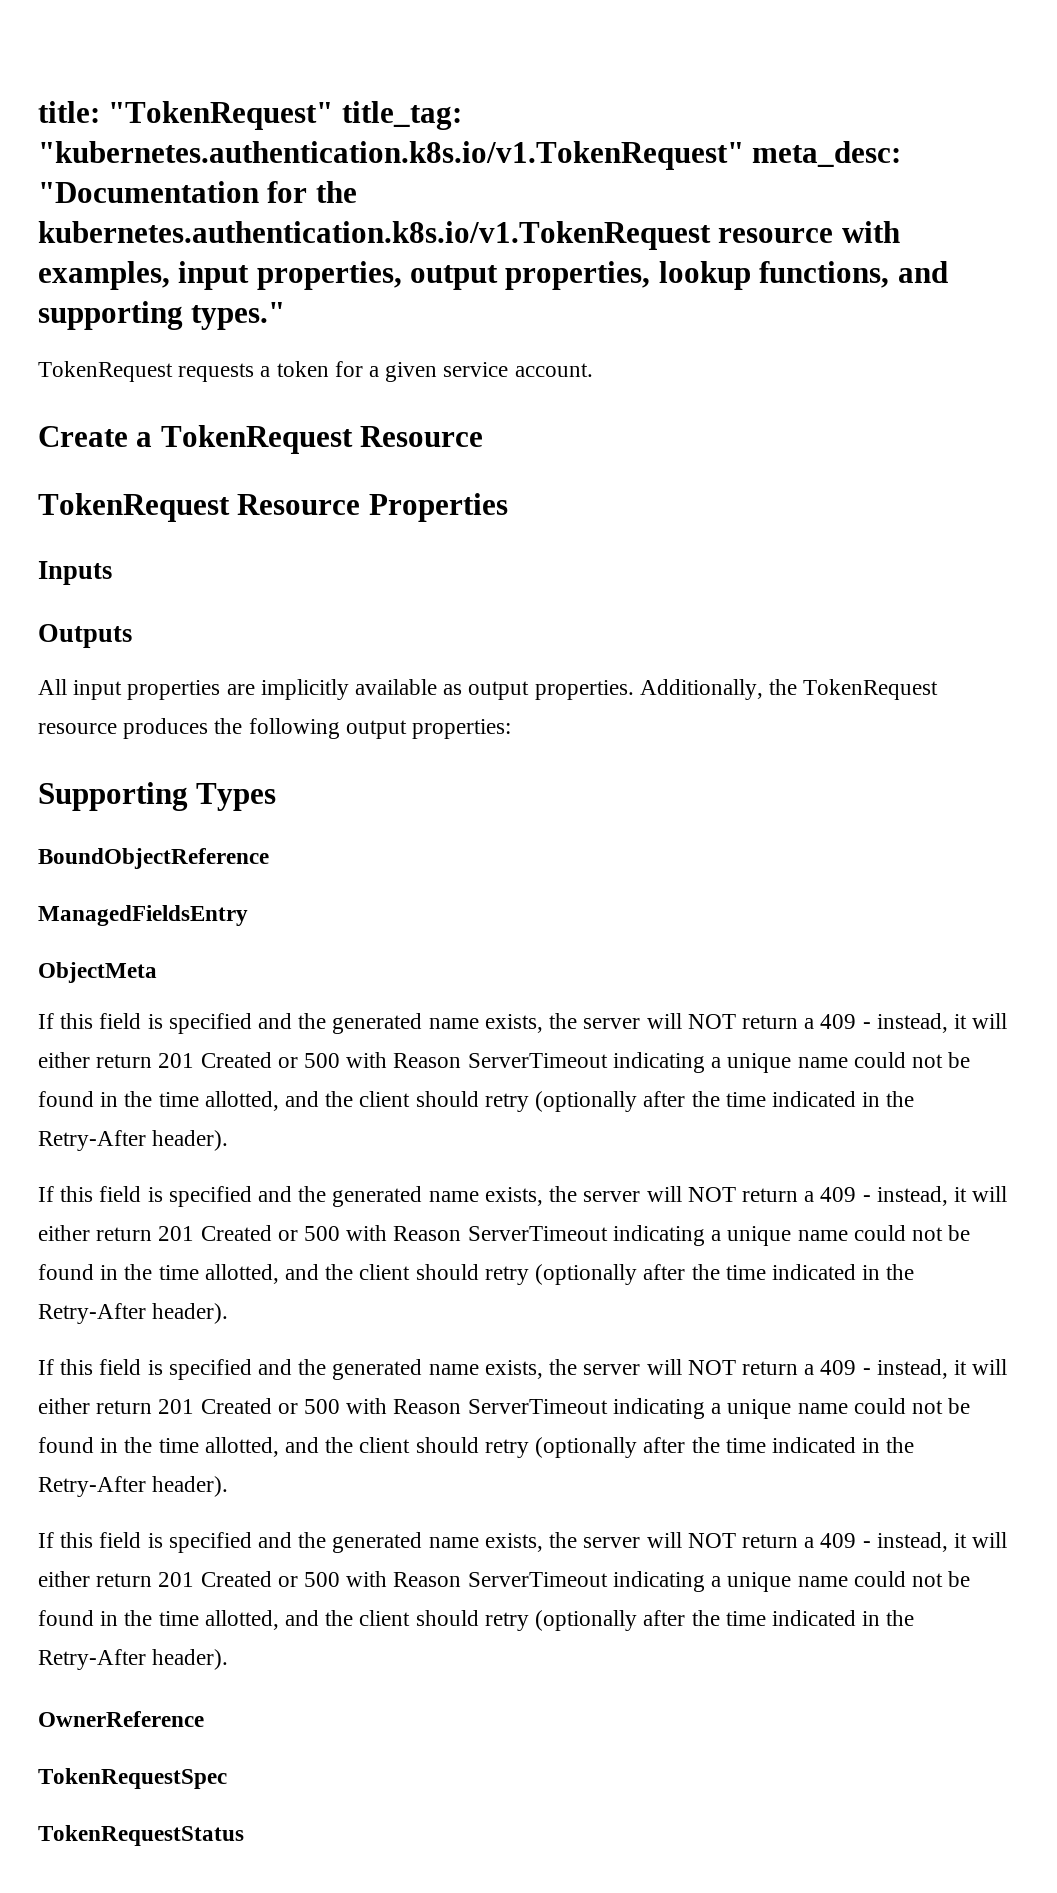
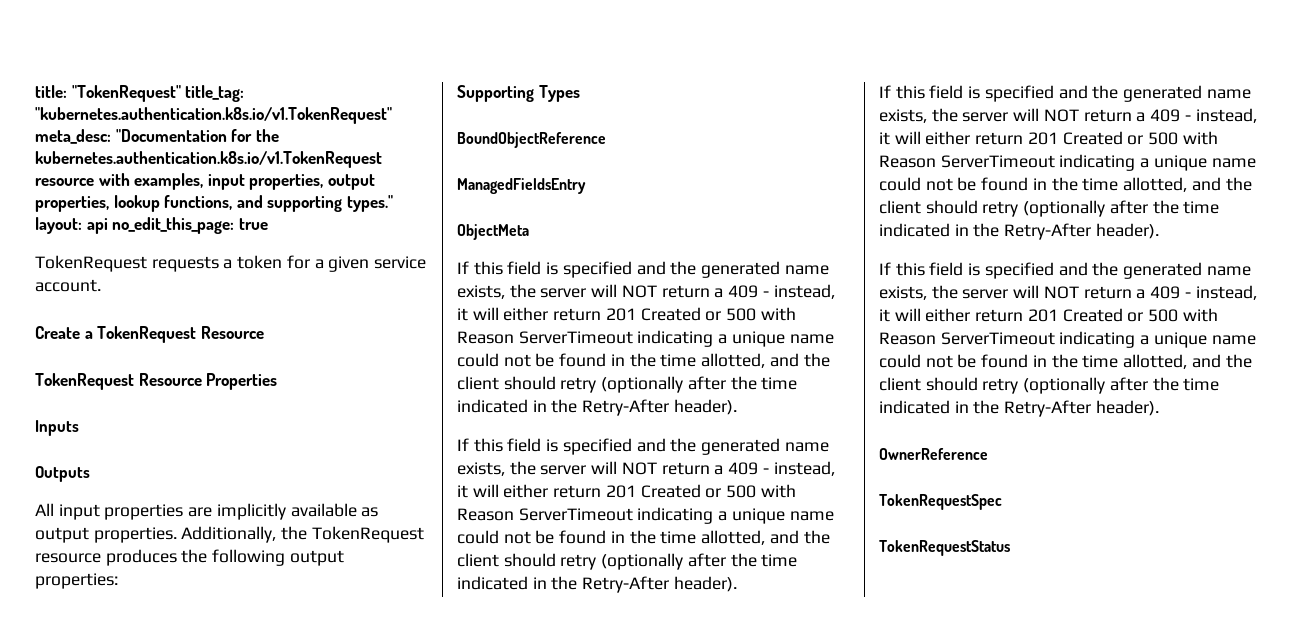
- title: "TokenRequest" title_tag: "kubernetes.authentication.k8s.io/v1.TokenRequest" meta_desc: "Documentation for the kubernetes.authentication.k8s.io/v1.TokenRequest resource with examples, input properties, output properties, lookup functions, and supporting types."
+ title: "TokenRequest" title_tag: "kubernetes.authentication.k8s.io/v1.TokenRequest" meta_desc: "Documentation for the kubernetes.authentication.k8s.io/v1.TokenRequest resource with examples, input properties, output properties, lookup functions, and supporting types." layout: api no_edit_this_page: true

